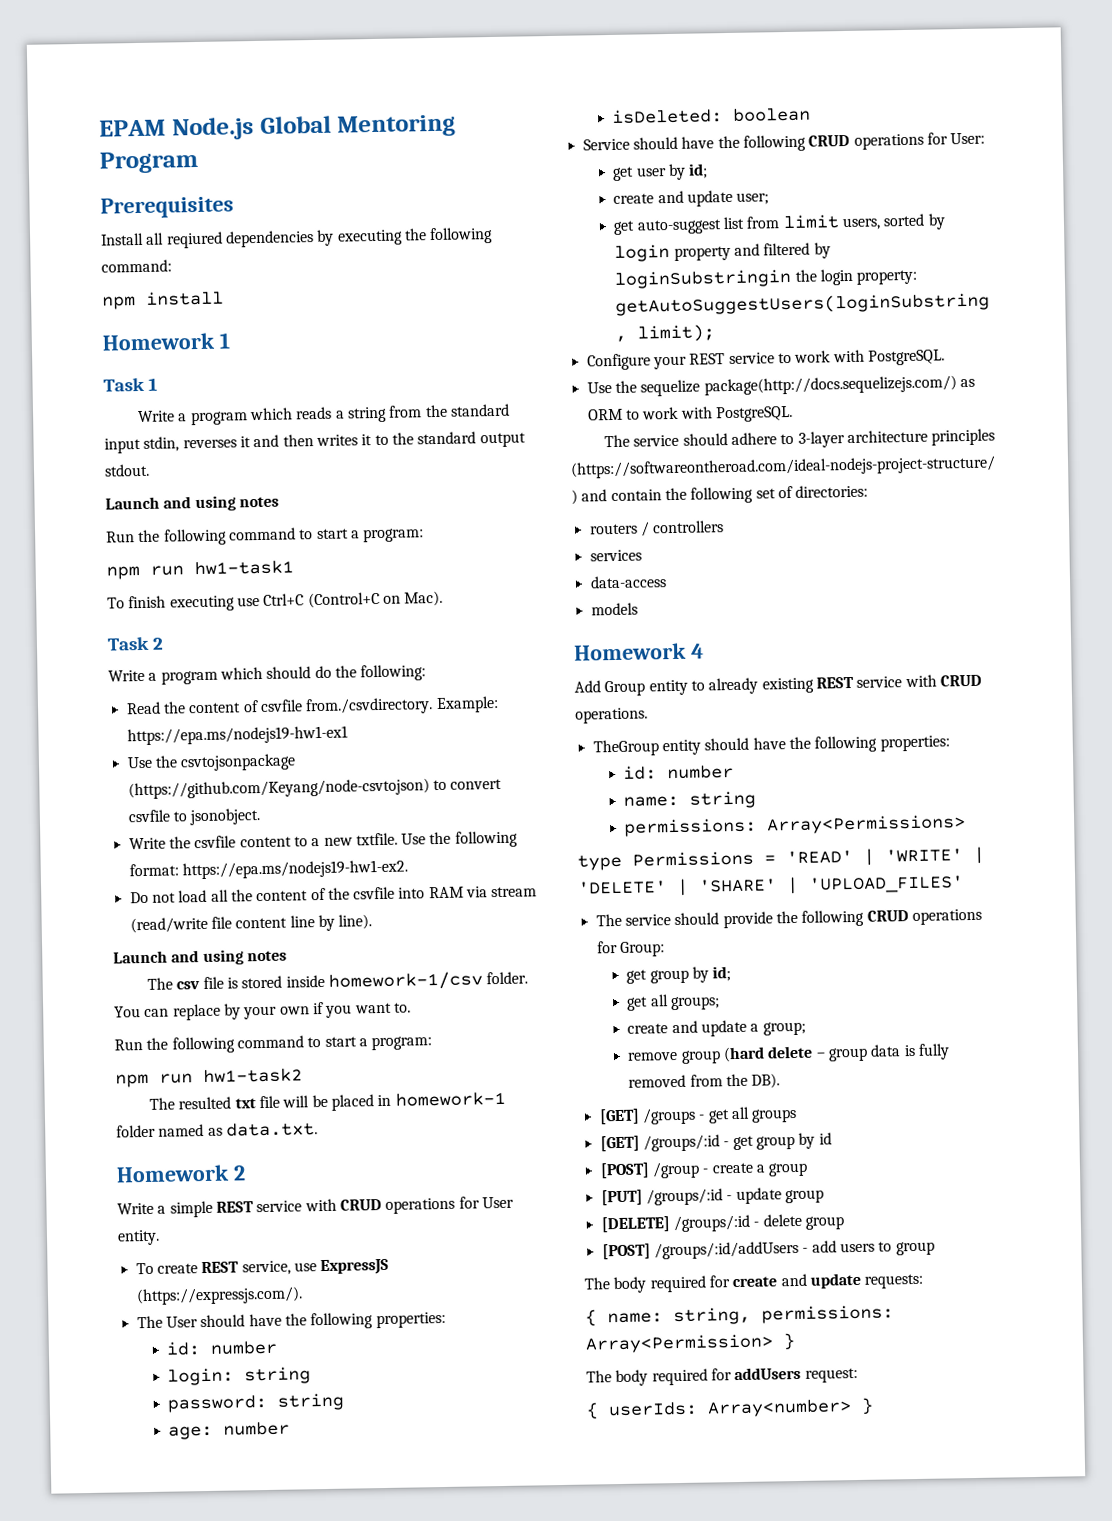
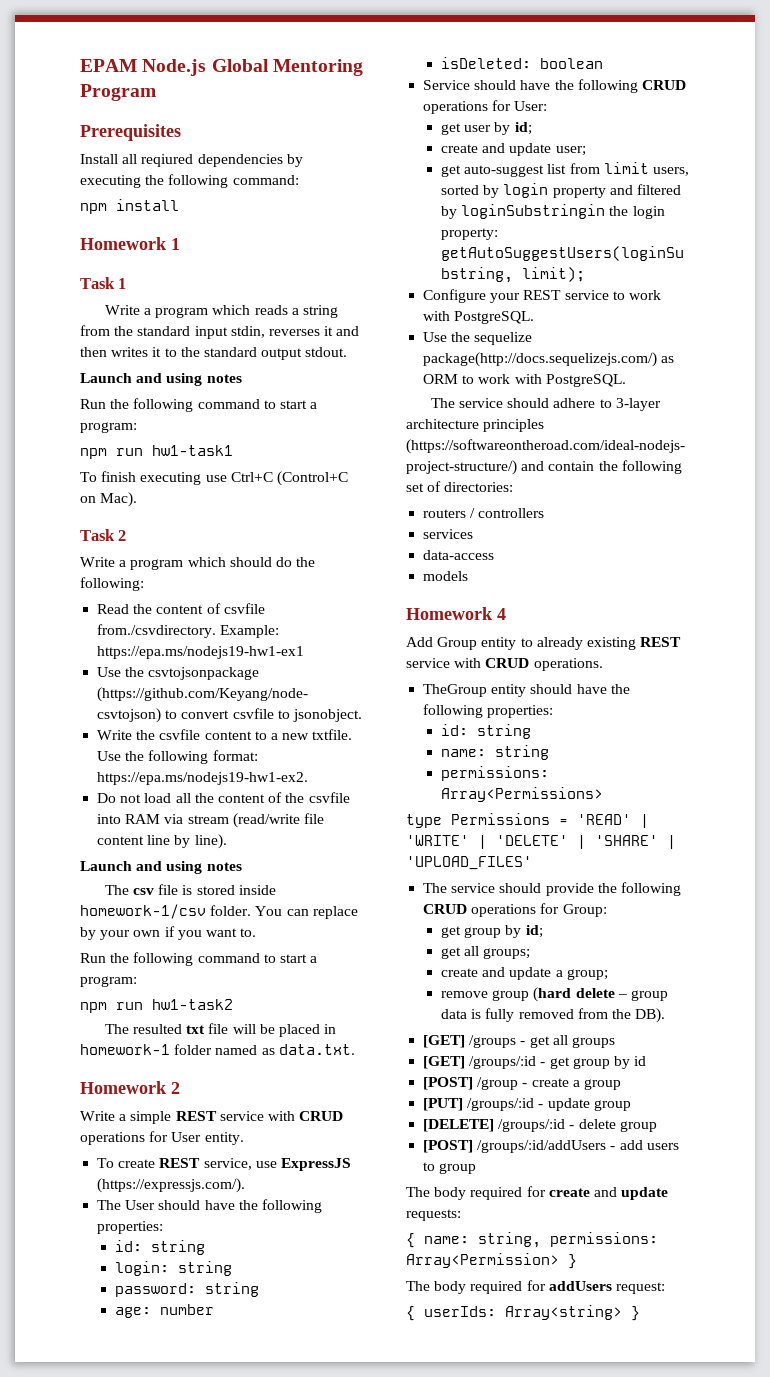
  The User should have the following properties:
- id: number
+ id: string
  TheGroup entity should have the following properties:
- id: number
+ id: string
- { userIds: Array<number> }
+ { userIds: Array<string> }

